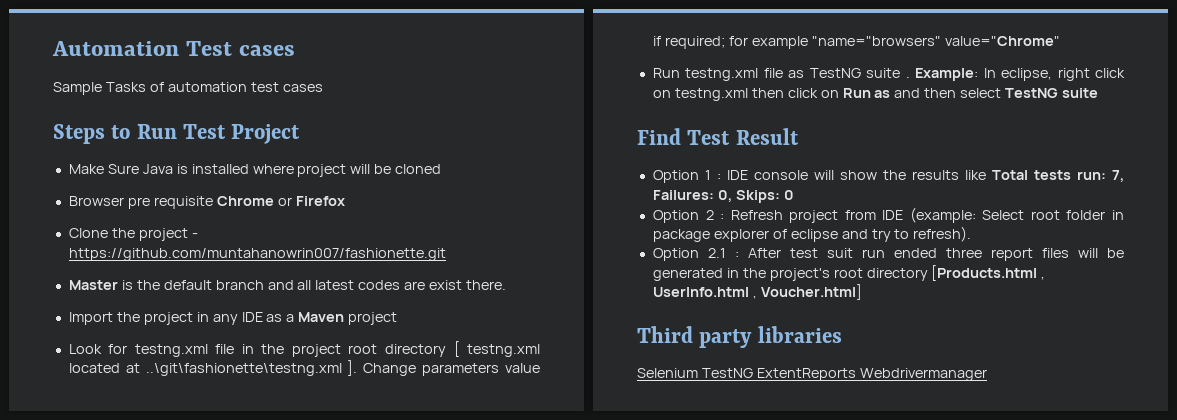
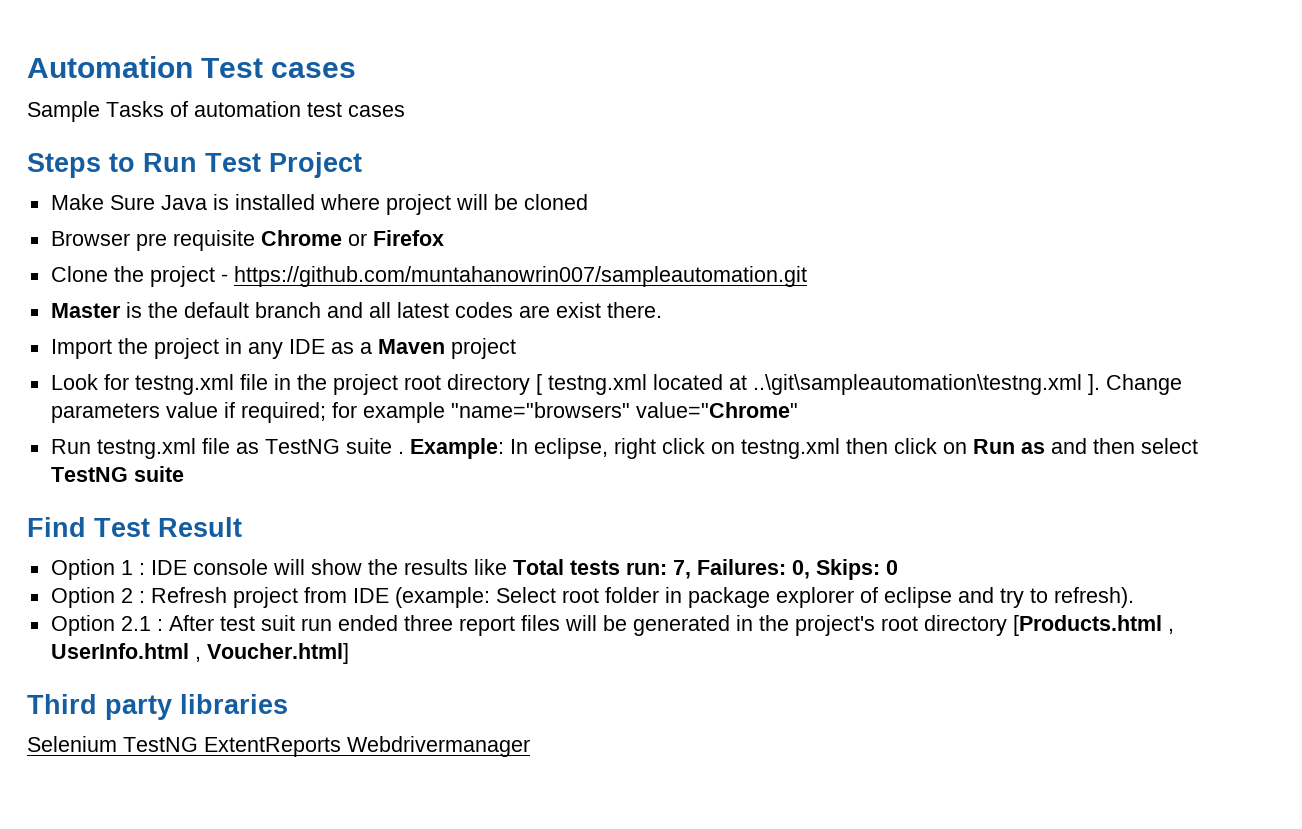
- Clone the project - https://github.com/muntahanowrin007/fashionette.git
+ Clone the project - https://github.com/muntahanowrin007/sampleautomation.git
- Look for testng.xml file in the project root directory [ testng.xml located at ..\git\fashionette\testng.xml ].
+ Look for testng.xml file in the project root directory [ testng.xml located at ..\git\sampleautomation\testng.xml ].

